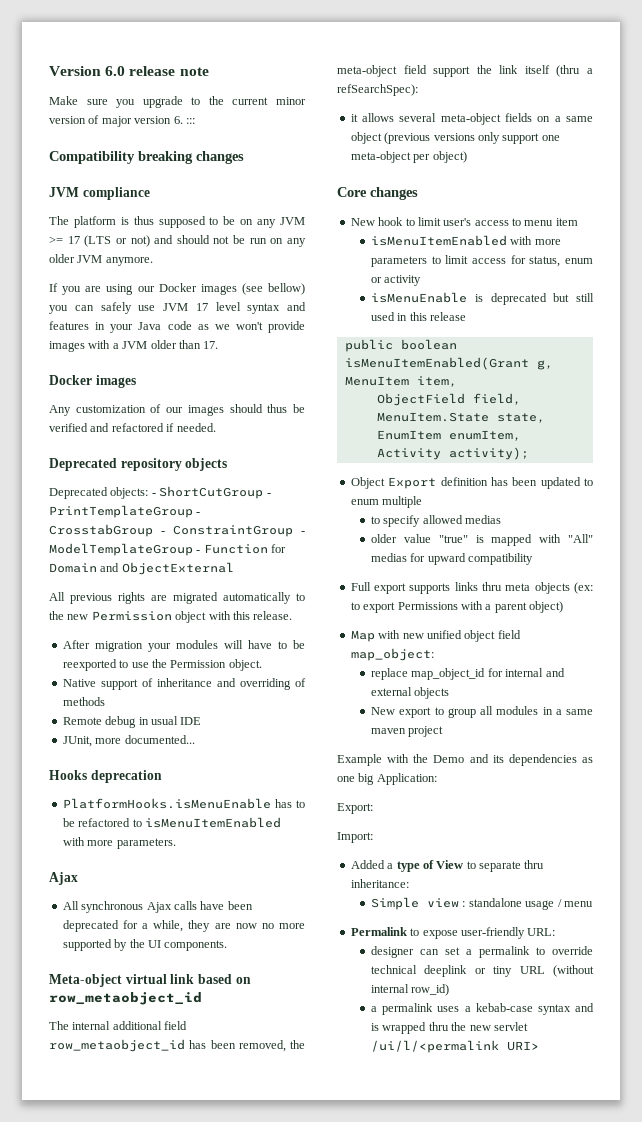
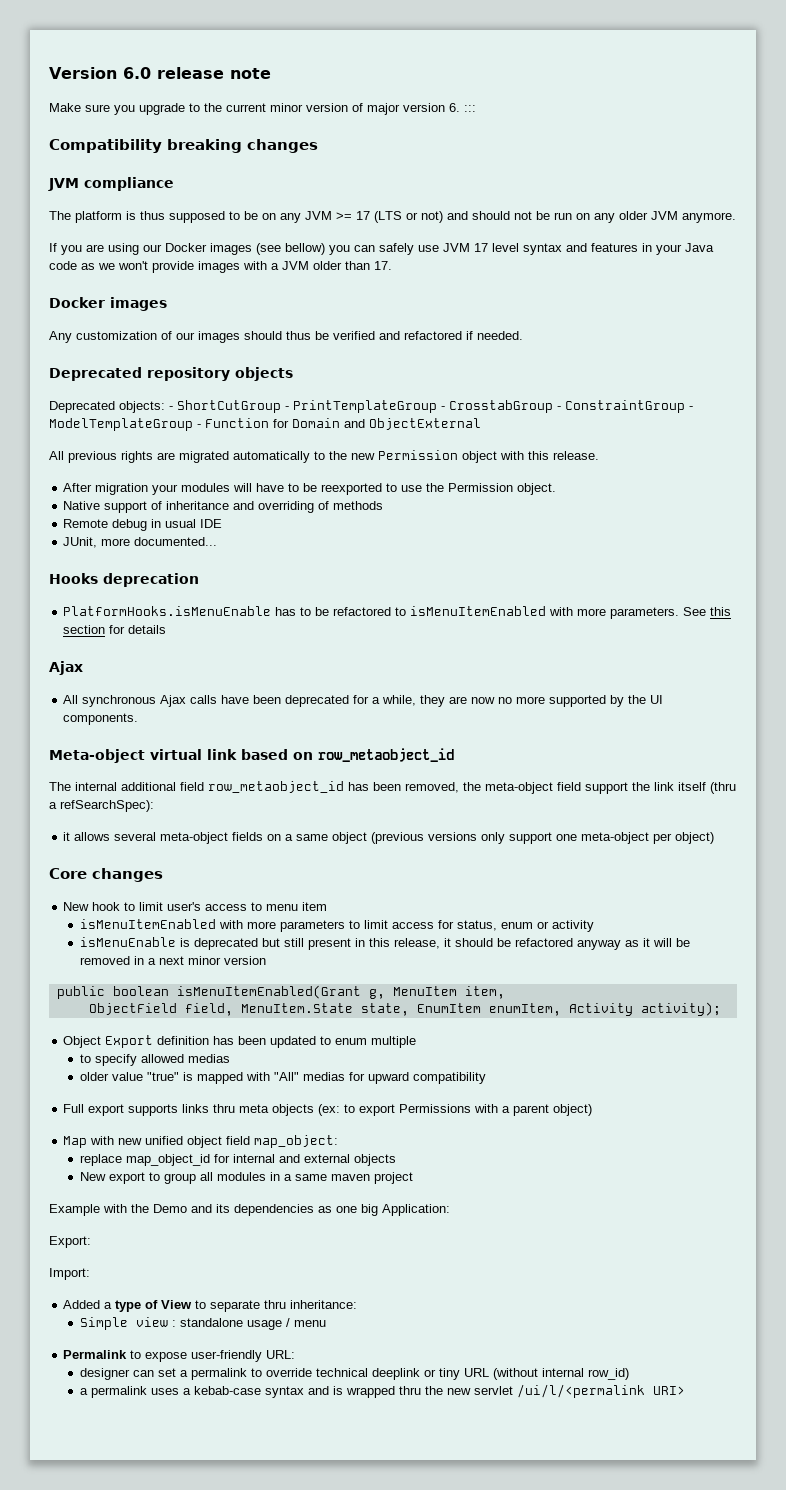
+ See this section for details
- isMenuEnable is deprecated but still used in this release
+ isMenuEnable is deprecated but still present in this release, it should be refactored anyway as it will be removed in a next minor version

